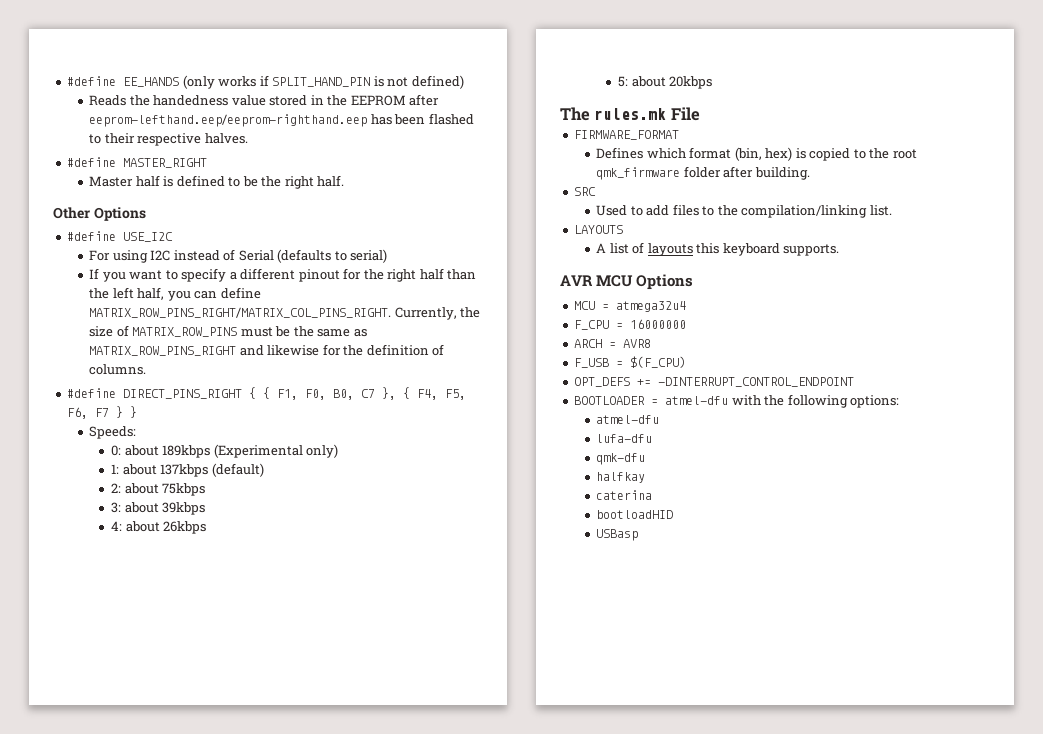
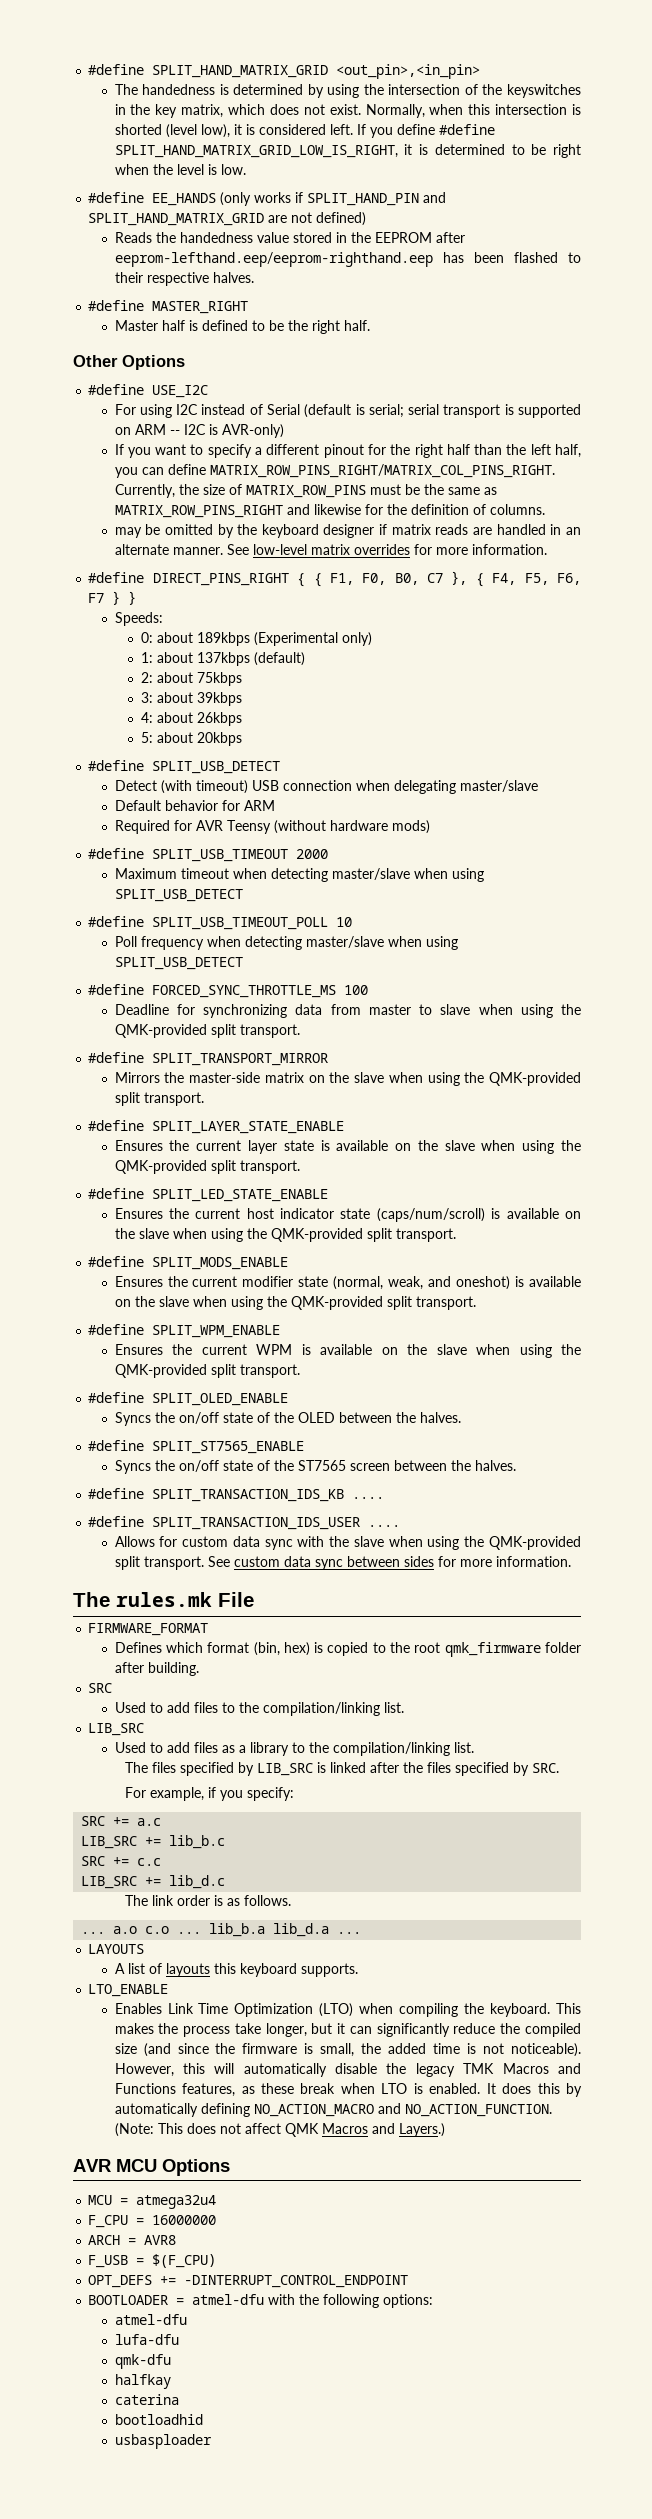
- #define EE_HANDS (only works if SPLIT_HAND_PIN is not defined)
+ #define SPLIT_HAND_MATRIX_GRID <out_pin>,<in_pin>
+ The handedness is determined by using the intersection of the keyswitches in the key matrix, which does not exist. Normally, when this intersection is shorted (level low), it is considered left. If you define #define SPLIT_HAND_MATRIX_GRID_LOW_IS_RIGHT, it is determined to be right when the level is low.
+ #define EE_HANDS (only works if SPLIT_HAND_PIN and SPLIT_HAND_MATRIX_GRID are not defined)
- For using I2C instead of Serial (defaults to serial)
+ For using I2C instead of Serial (default is serial; serial transport is supported on ARM -- I2C is AVR-only)
+ may be omitted by the keyboard designer if matrix reads are handled in an alternate manner. See low-level matrix overrides for more information.
+ #define SPLIT_USB_DETECT
+ Detect (with timeout) USB connection when delegating master/slave
+ Default behavior for ARM
+ Required for AVR Teensy (without hardware mods)
+ #define SPLIT_USB_TIMEOUT 2000
+ Maximum timeout when detecting master/slave when using SPLIT_USB_DETECT
+ #define SPLIT_USB_TIMEOUT_POLL 10
+ Poll frequency when detecting master/slave when using SPLIT_USB_DETECT
+ #define FORCED_SYNC_THROTTLE_MS 100
+ Deadline for synchronizing data from master to slave when using the QMK-provided split transport.
+ #define SPLIT_TRANSPORT_MIRROR
+ Mirrors the master-side matrix on the slave when using the QMK-provided split transport.
+ #define SPLIT_LAYER_STATE_ENABLE
+ Ensures the current layer state is available on the slave when using the QMK-provided split transport.
+ #define SPLIT_LED_STATE_ENABLE
+ Ensures the current host indicator state (caps/num/scroll) is available on the slave when using the QMK-provided split transport.
+ #define SPLIT_MODS_ENABLE
+ Ensures the current modifier state (normal, weak, and oneshot) is available on the slave when using the QMK-provided split transport.
+ #define SPLIT_WPM_ENABLE
+ Ensures the current WPM is available on the slave when using the QMK-provided split transport.
+ #define SPLIT_OLED_ENABLE
+ Syncs the on/off state of the OLED between the halves.
+ #define SPLIT_ST7565_ENABLE
+ Syncs the on/off state of the ST7565 screen between the halves.
+ #define SPLIT_TRANSACTION_IDS_KB ....
+ #define SPLIT_TRANSACTION_IDS_USER ....
+ Allows for custom data sync with the slave when using the QMK-provided split transport. See custom data sync between sides for more information.
  Used to add files to the compilation/linking list.
+ LIB_SRC
+ Used to add files as a library to the compilation/linking list.
+ The files specified by LIB_SRC is linked after the files specified by SRC.
+ For example, if you specify:
+ SRC += a.c
+ LIB_SRC += lib_b.c
+ SRC += c.c
+ LIB_SRC += lib_d.c
+ The link order is as follows.
+ ... a.o c.o ... lib_b.a lib_d.a ...
+ LTO_ENABLE
+ Enables Link Time Optimization (LTO) when compiling the keyboard. This makes the process take longer, but it can significantly reduce the compiled size (and since the firmware is small, the added time is not noticeable). However, this will automatically disable the legacy TMK Macros and Functions features, as these break when LTO is enabled. It does this by automatically defining NO_ACTION_MACRO and NO_ACTION_FUNCTION. (Note: This does not affect QMK Macros and Layers.)
- bootloadHID
- USBasp
+ bootloadhid
+ usbasploader

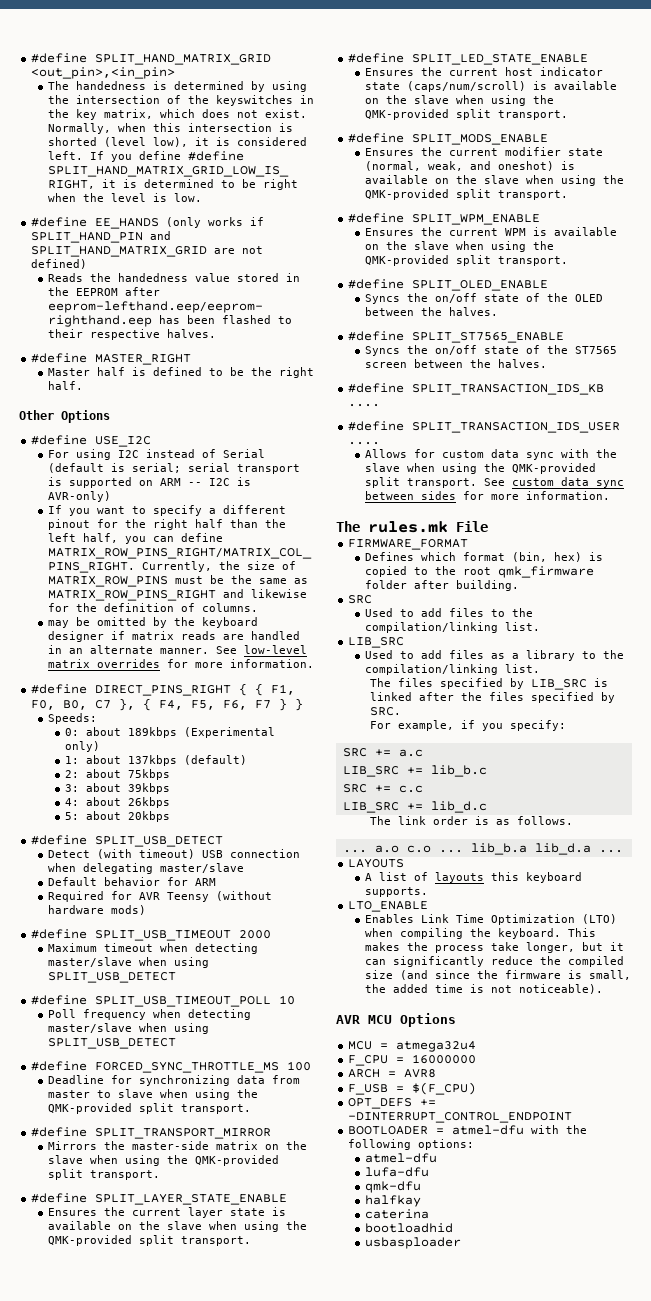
- However, this will automatically disable the legacy TMK Macros and Functions features, as these break when LTO is enabled. It does this by automatically defining NO_ACTION_MACRO and NO_ACTION_FUNCTION. (Note: This does not affect QMK Macros and Layers.)

